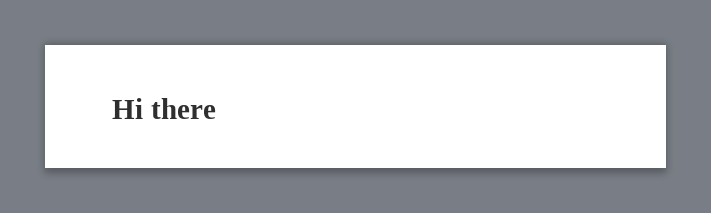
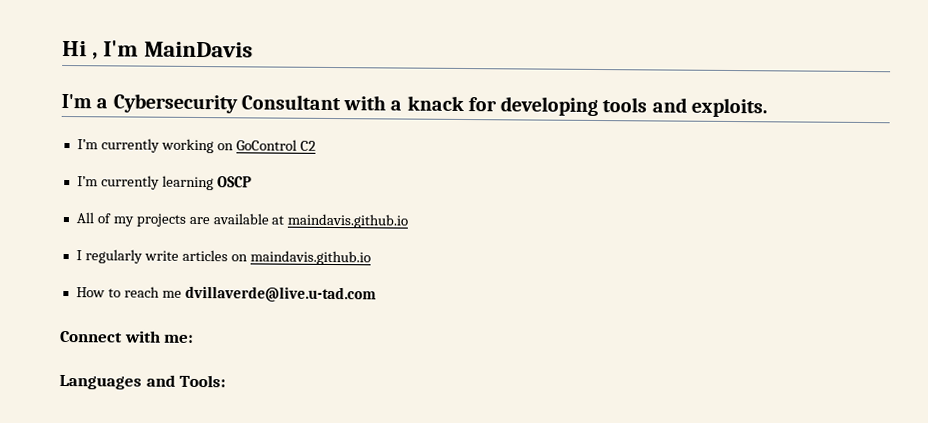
- Hi there
+ Hi , I'm MainDavis
+ I'm a Cybersecurity Consultant with a knack for developing tools and exploits.
+ I’m currently working on GoControl C2
+ I’m currently learning OSCP
+ All of my projects are available at maindavis.github.io
+ I regularly write articles on maindavis.github.io
+ How to reach me dvillaverde@live.u-tad.com
+ Connect with me:
+ Languages and Tools:

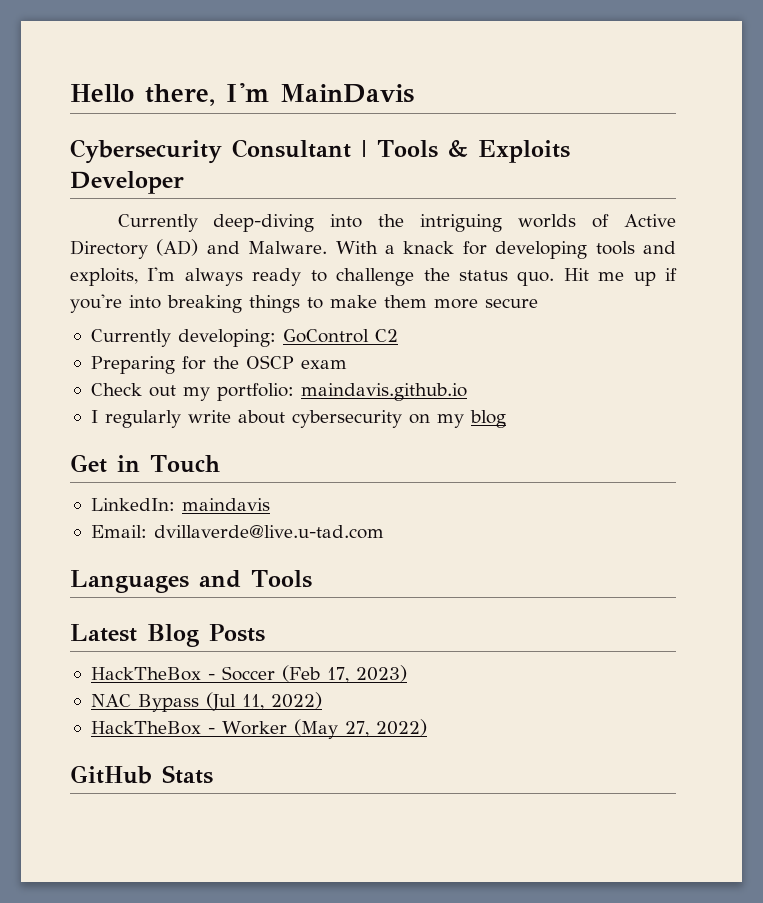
- Hi , I'm MainDavis
+ Hello there, I'm MainDavis
- I'm a Cybersecurity Consultant with a knack for developing tools and exploits.
- I’m currently working on GoControl C2
- I’m currently learning OSCP
- All of my projects are available at maindavis.github.io
- I regularly write articles on maindavis.github.io
- How to reach me dvillaverde@live.u-tad.com
- Connect with me:
- Languages and Tools:
+ Cybersecurity Consultant | Tools & Exploits Developer
+ Currently deep-diving into the intriguing worlds of Active Directory (AD) and Malware. With a knack for developing tools and exploits, I'm always ready to challenge the status quo. Hit me up if you're into breaking things to make them more secure
+ Currently developing: GoControl C2
+ Preparing for the OSCP exam
+ Check out my portfolio: maindavis.github.io
+ I regularly write about cybersecurity on my blog
+ Get in Touch
+ LinkedIn: maindavis
+ Email: dvillaverde@live.u-tad.com
+ Languages and Tools
+ Latest Blog Posts
+ HackTheBox - Soccer (Feb 17, 2023)
+ NAC Bypass (Jul 11, 2022)
+ HackTheBox - Worker (May 27, 2022)
+ GitHub Stats

